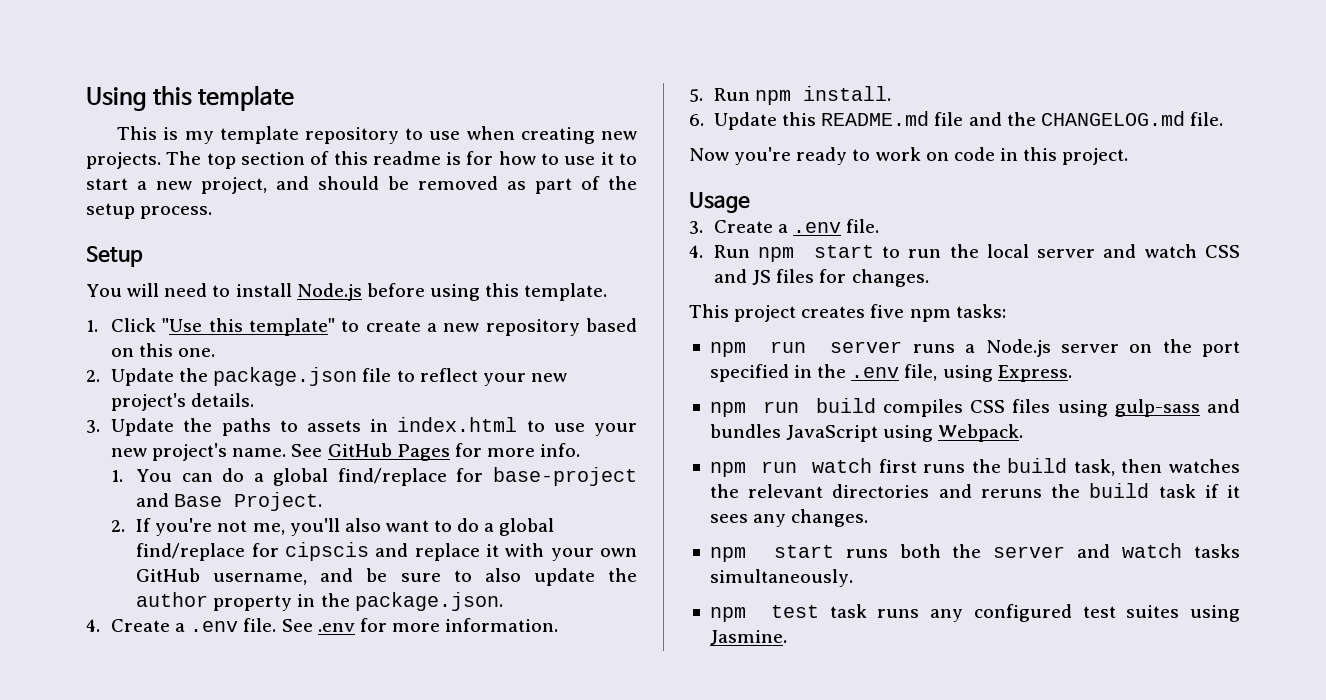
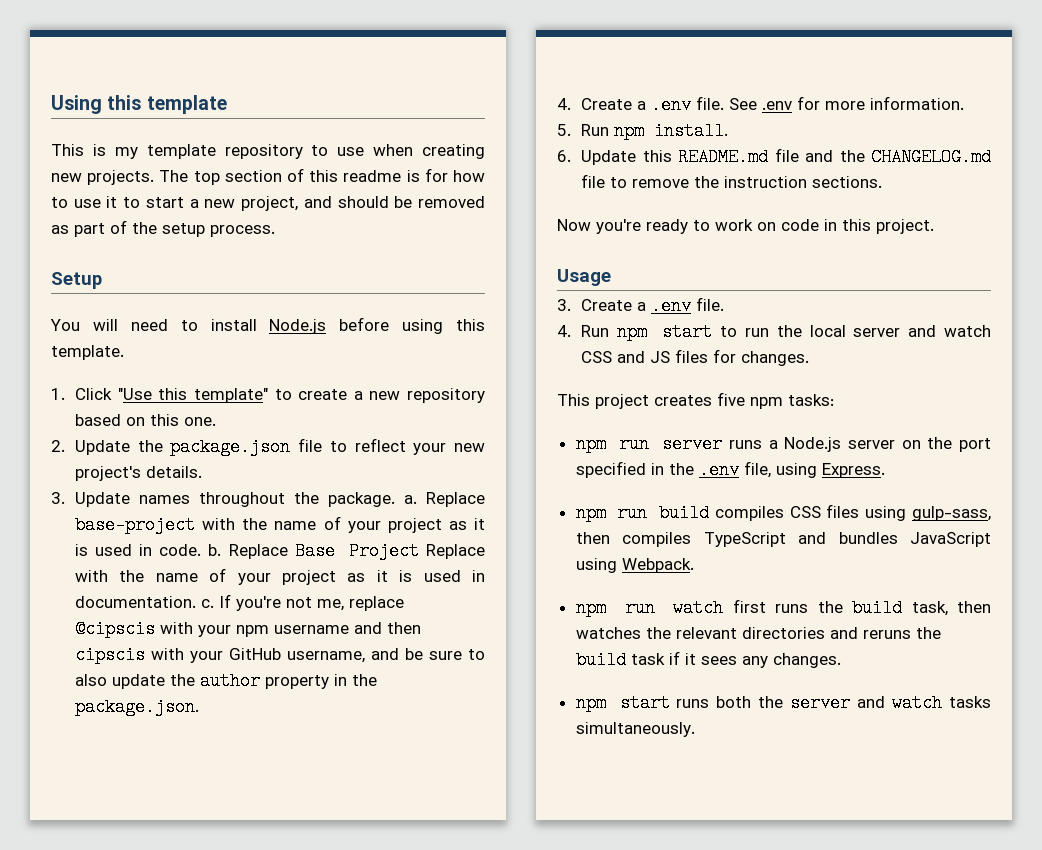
- 3. Update the paths to assets in index.html to use your new project's name. See GitHub Pages for more info.
- 1. You can do a global find/replace for base-project and Base Project.
- 2. If you're not me, you'll also want to do a global find/replace for cipscis and replace it with your own GitHub username, and be sure to also update the author property in the package.json.
+ 3. Update names throughout the package. a. Replace base-project with the name of your project as it is used in code. b. Replace Base Project Replace with the name of your project as it is used in documentation. c. If you're not me, replace @cipscis with your npm username and then cipscis with your GitHub username, and be sure to also update the author property in the package.json.
- 6. Update this README.md file and the CHANGELOG.md file.
+ 6. Update this README.md file and the CHANGELOG.md file to remove the instruction sections.
- npm run build compiles CSS files using gulp-sass and bundles JavaScript using Webpack.
+ npm run build compiles CSS files using gulp-sass, then compiles TypeScript and bundles JavaScript using Webpack.
- npm test task runs any configured test suites using Jasmine.

